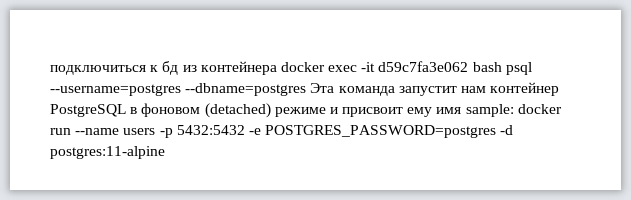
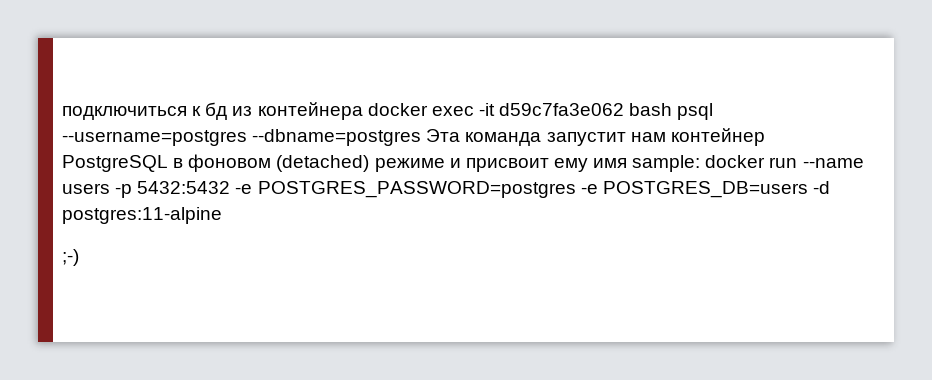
- подключиться к бд из контейнера docker exec -it d59c7fa3e062 bash psql --username=postgres --dbname=postgres Эта команда запустит нам контейнер PostgreSQL в фоновом (detached) режиме и присвоит ему имя sample: docker run --name users -p 5432:5432 -e POSTGRES_PASSWORD=postgres -d postgres:11-alpine
+ подключиться к бд из контейнера docker exec -it d59c7fa3e062 bash psql --username=postgres --dbname=postgres Эта команда запустит нам контейнер PostgreSQL в фоновом (detached) режиме и присвоит ему имя sample: docker run --name users -p 5432:5432 -e POSTGRES_PASSWORD=postgres -e POSTGRES_DB=users -d postgres:11-alpine
+ ;-)

